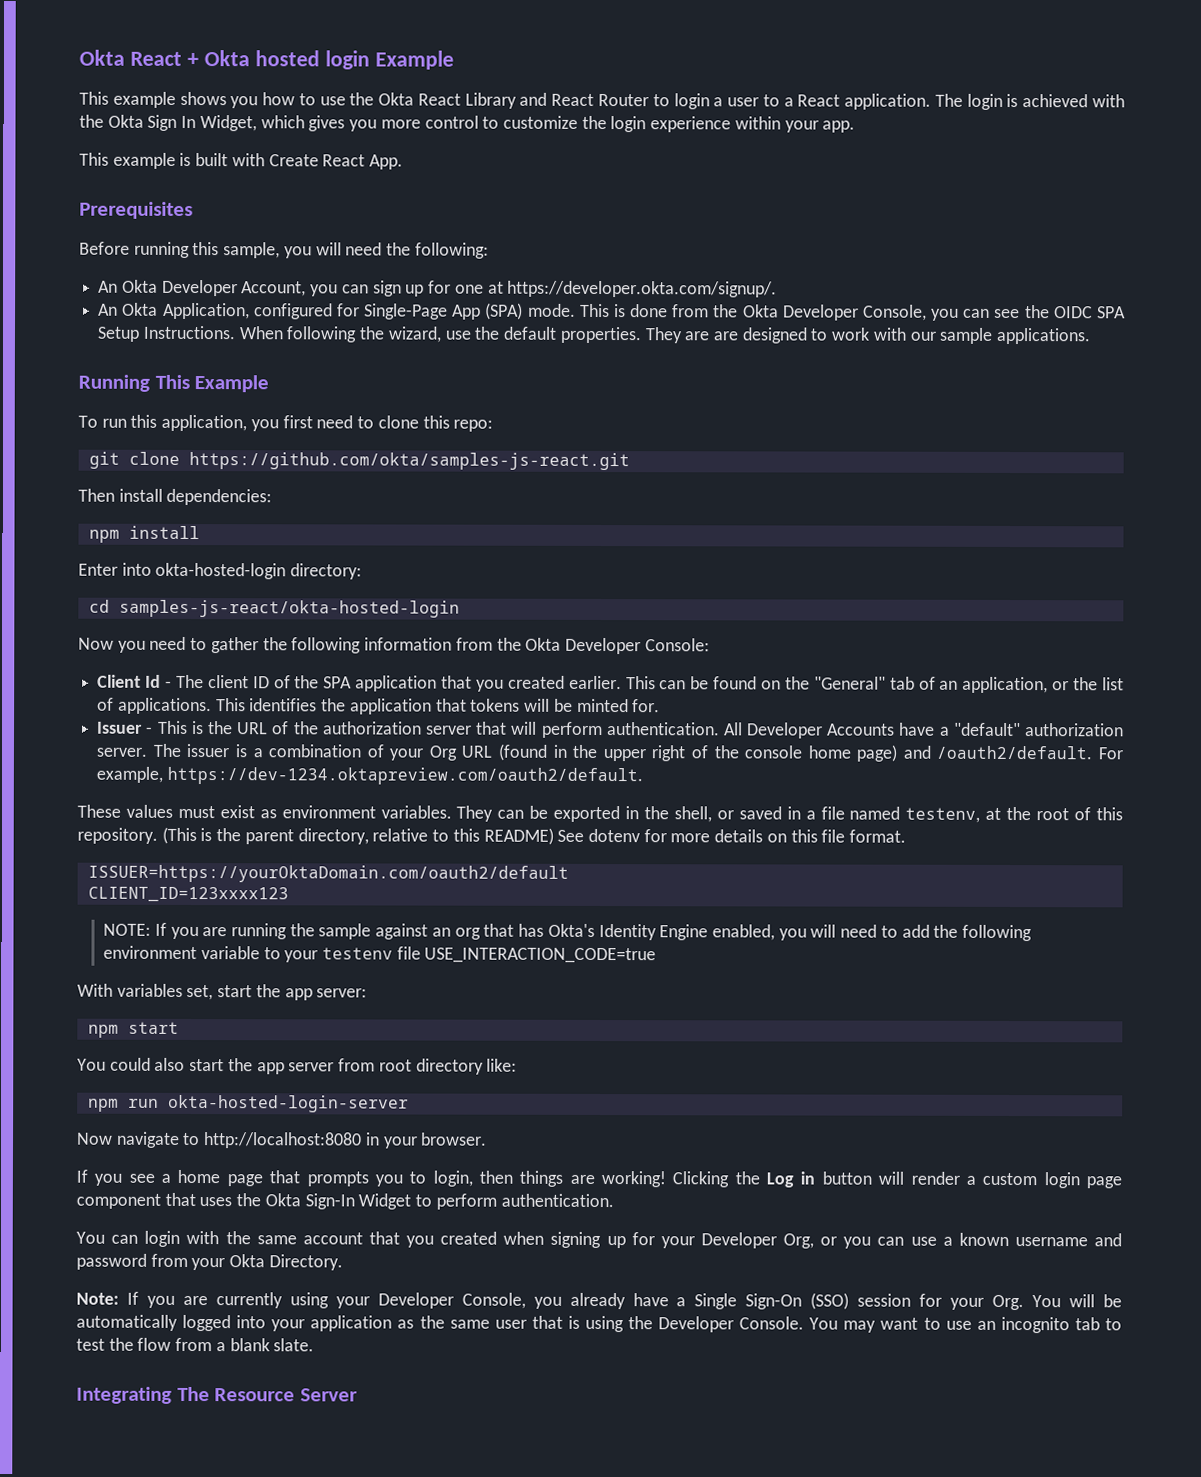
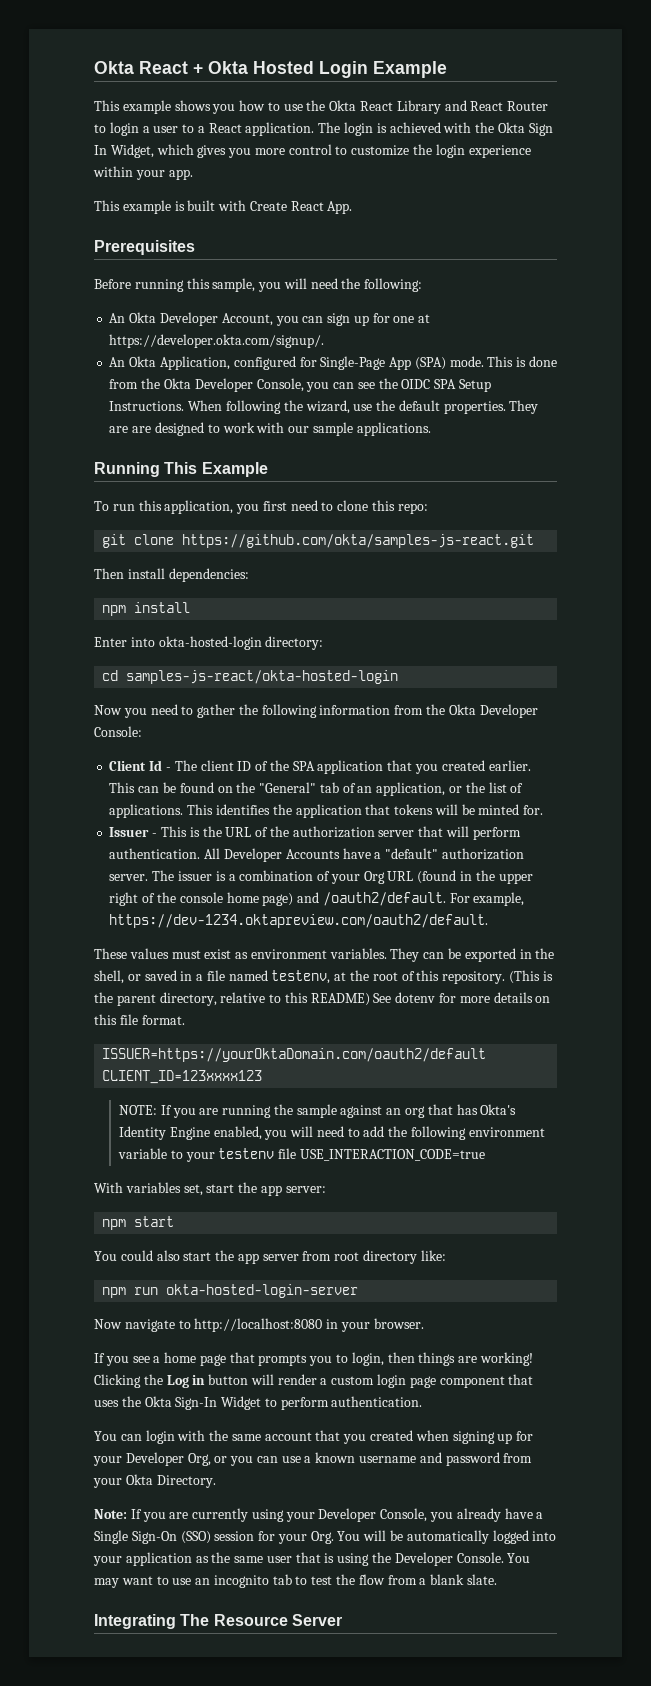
- Okta React + Okta hosted login Example
+ Okta React + Okta Hosted Login Example

